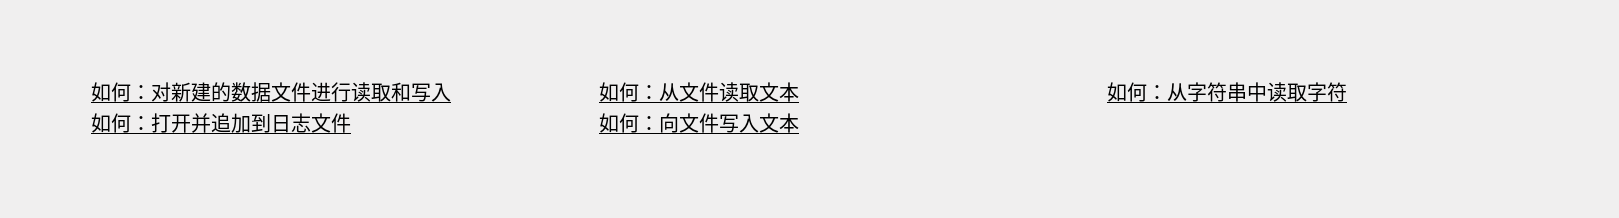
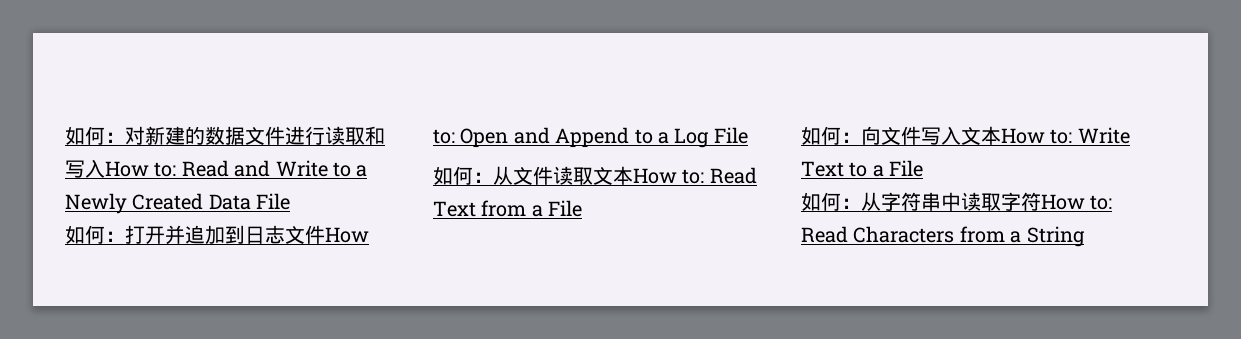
- 如何：对新建的数据文件进行读取和写入
+ 如何：对新建的数据文件进行读取和写入How to: Read and Write to a Newly Created Data File
- 如何：打开并追加到日志文件
+ 如何：打开并追加到日志文件How to: Open and Append to a Log File
- 如何：从文件读取文本
+ 如何：从文件读取文本How to: Read Text from a File
- 如何：向文件写入文本
+ 如何：向文件写入文本How to: Write Text to a File
- 如何：从字符串中读取字符
+ 如何：从字符串中读取字符How to: Read Characters from a String

